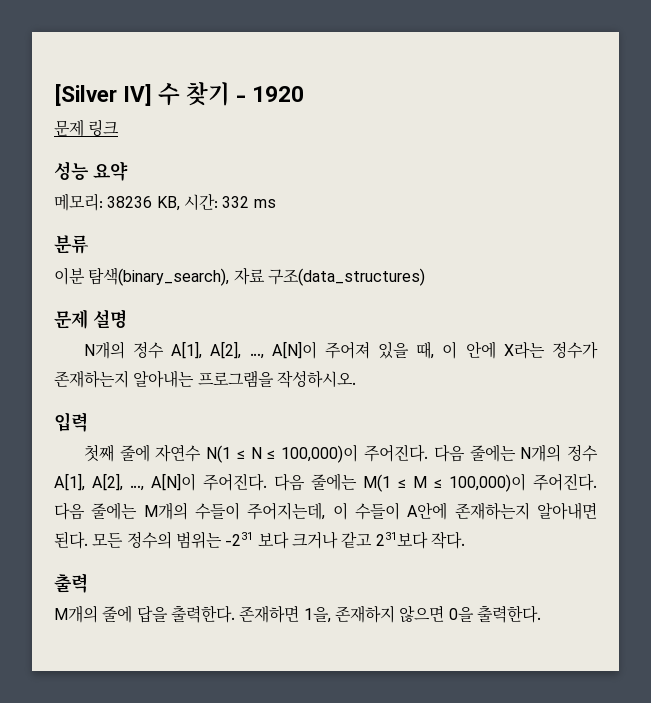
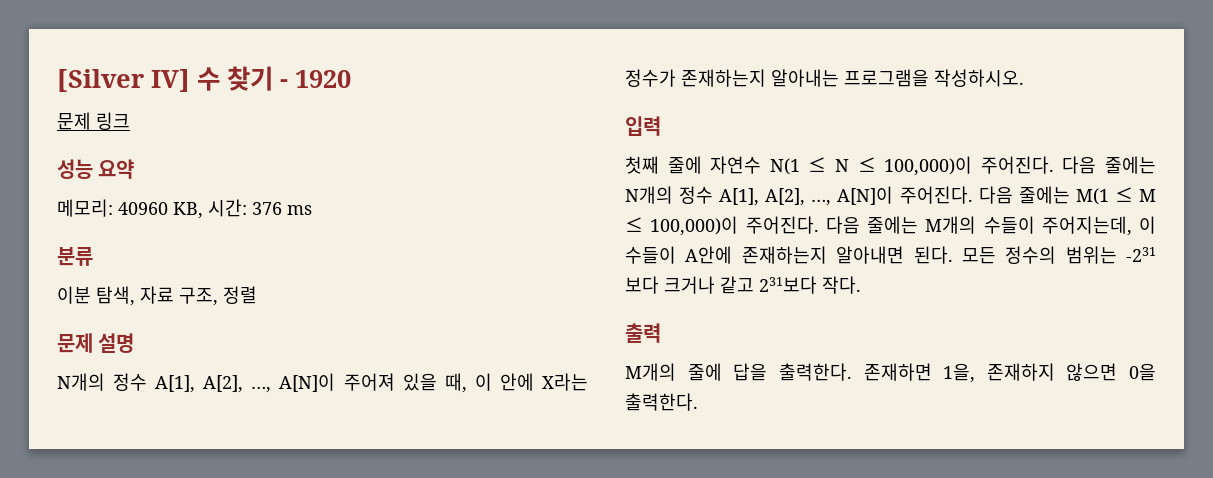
- 메모리: 38236 KB, 시간: 332 ms
+ 메모리: 40960 KB, 시간: 376 ms
- 이분 탐색(binary_search), 자료 구조(data_structures)
+ 이분 탐색, 자료 구조, 정렬

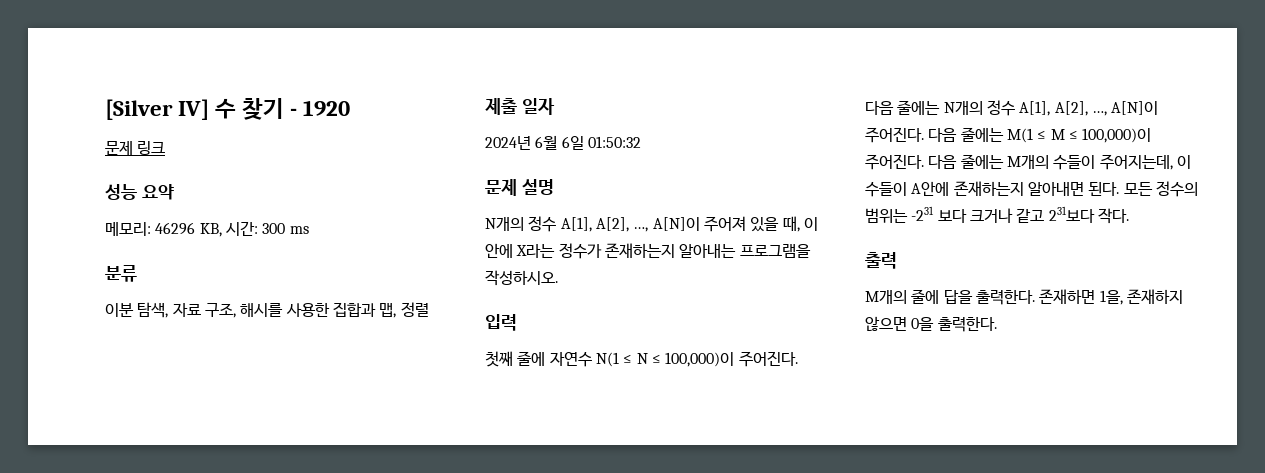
- 메모리: 40960 KB, 시간: 376 ms
+ 메모리: 46296 KB, 시간: 300 ms
- 이분 탐색, 자료 구조, 정렬
+ 이분 탐색, 자료 구조, 해시를 사용한 집합과 맵, 정렬
+ 제출 일자
+ 2024년 6월 6일 01:50:32

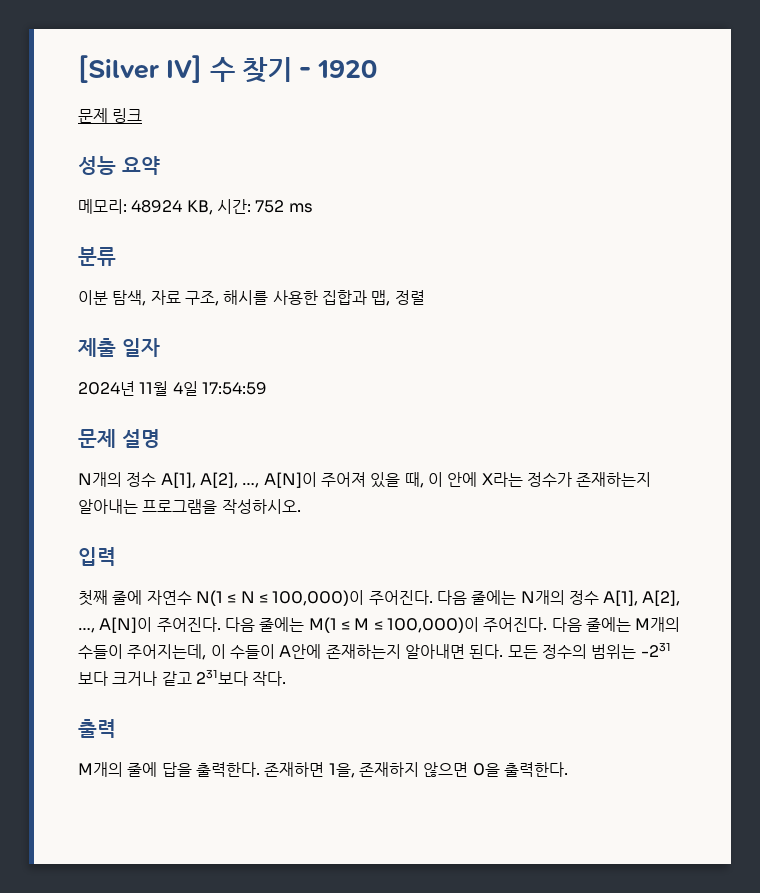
- 메모리: 46296 KB, 시간: 300 ms
+ 메모리: 48924 KB, 시간: 752 ms
- 2024년 6월 6일 01:50:32
+ 2024년 11월 4일 17:54:59

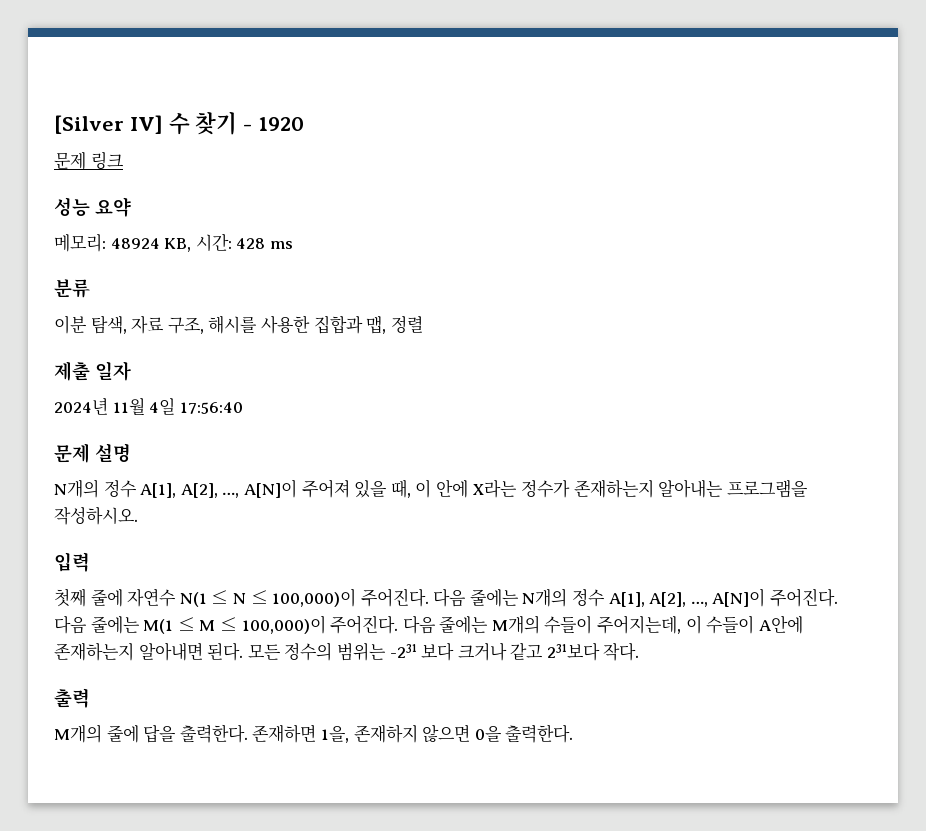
- 메모리: 48924 KB, 시간: 752 ms
+ 메모리: 48924 KB, 시간: 428 ms
- 2024년 11월 4일 17:54:59
+ 2024년 11월 4일 17:56:40

